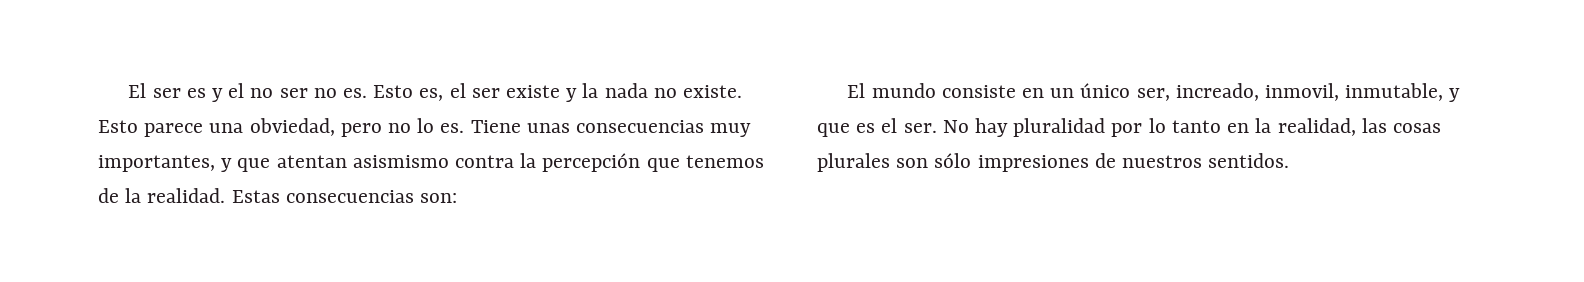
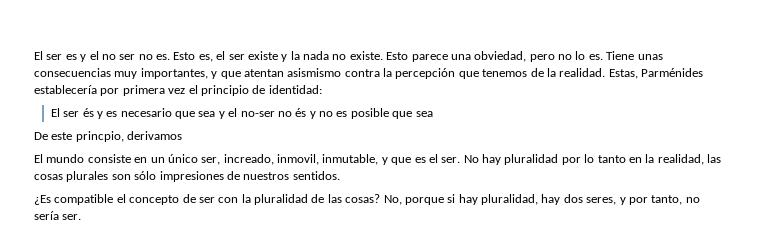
- Estas consecuencias son:
+ Estas, Parménides establecería por primera vez el principio de identidad:
+ El ser és y es necesario que sea y el no-ser no és y no es posible que sea
+ De este princpio, derivamos
+ ¿Es compatible el concepto de ser con la pluralidad de las cosas? No, porque si hay pluralidad, hay dos seres, y por tanto, no sería ser.

